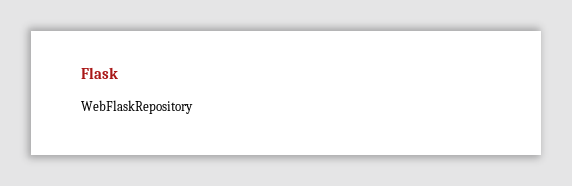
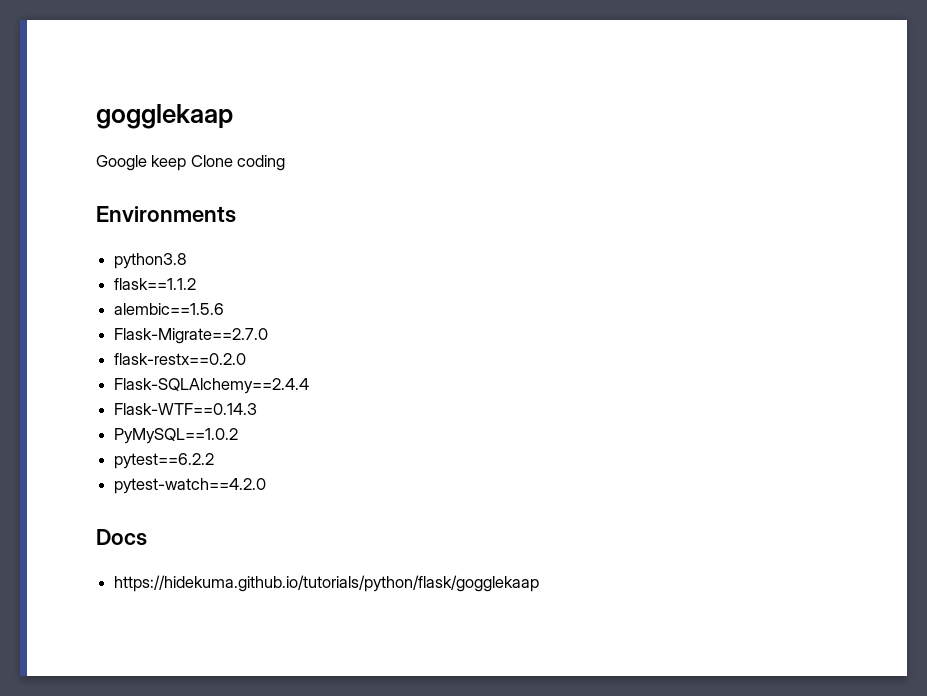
- Flask
- WebFlaskRepository
+ gogglekaap
+ Google keep Clone coding
+ Environments
+ python3.8
+ flask==1.1.2
+ alembic==1.5.6
+ Flask-Migrate==2.7.0
+ flask-restx==0.2.0
+ Flask-SQLAlchemy==2.4.4
+ Flask-WTF==0.14.3
+ PyMySQL==1.0.2
+ pytest==6.2.2
+ pytest-watch==4.2.0
+ Docs
+ https://hidekuma.github.io/tutorials/python/flask/gogglekaap

